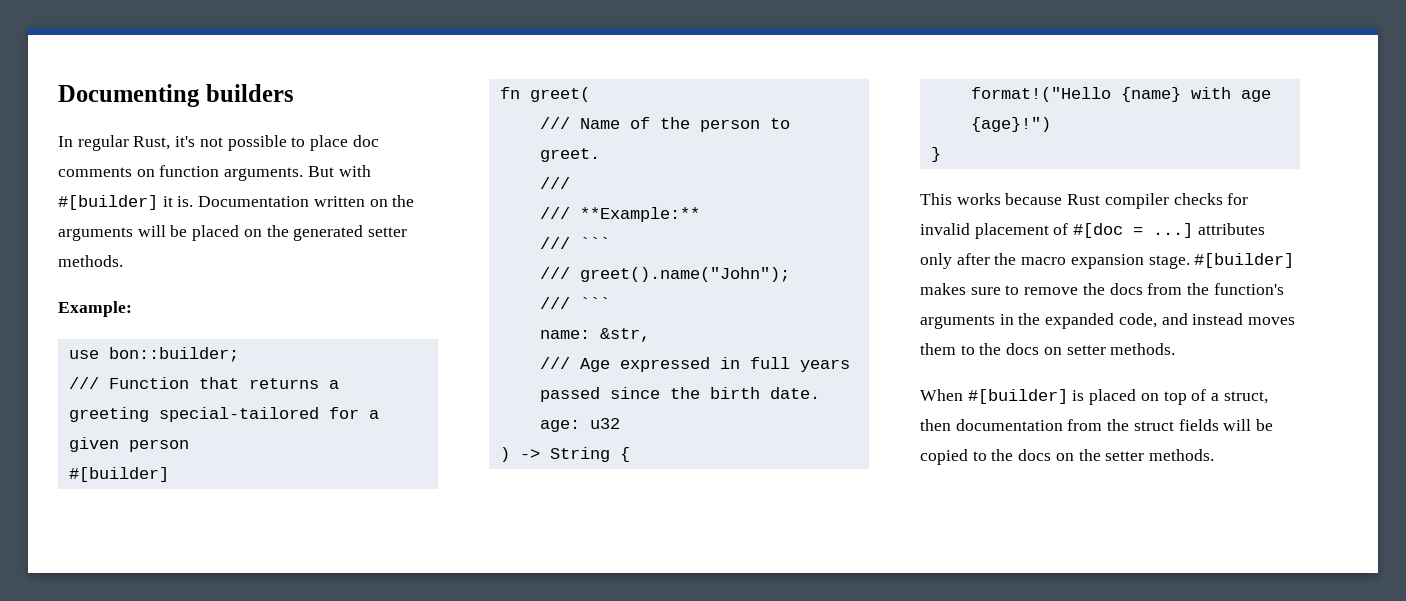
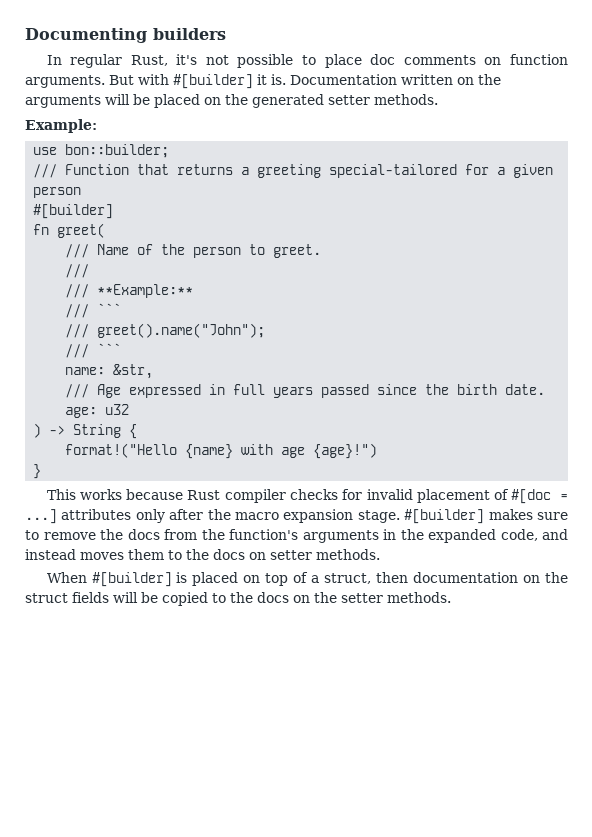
- When #[builder] is placed on top of a struct, then documentation from the struct fields will be copied to the docs on the setter methods.
+ When #[builder] is placed on top of a struct, then documentation on the struct fields will be copied to the docs on the setter methods.

